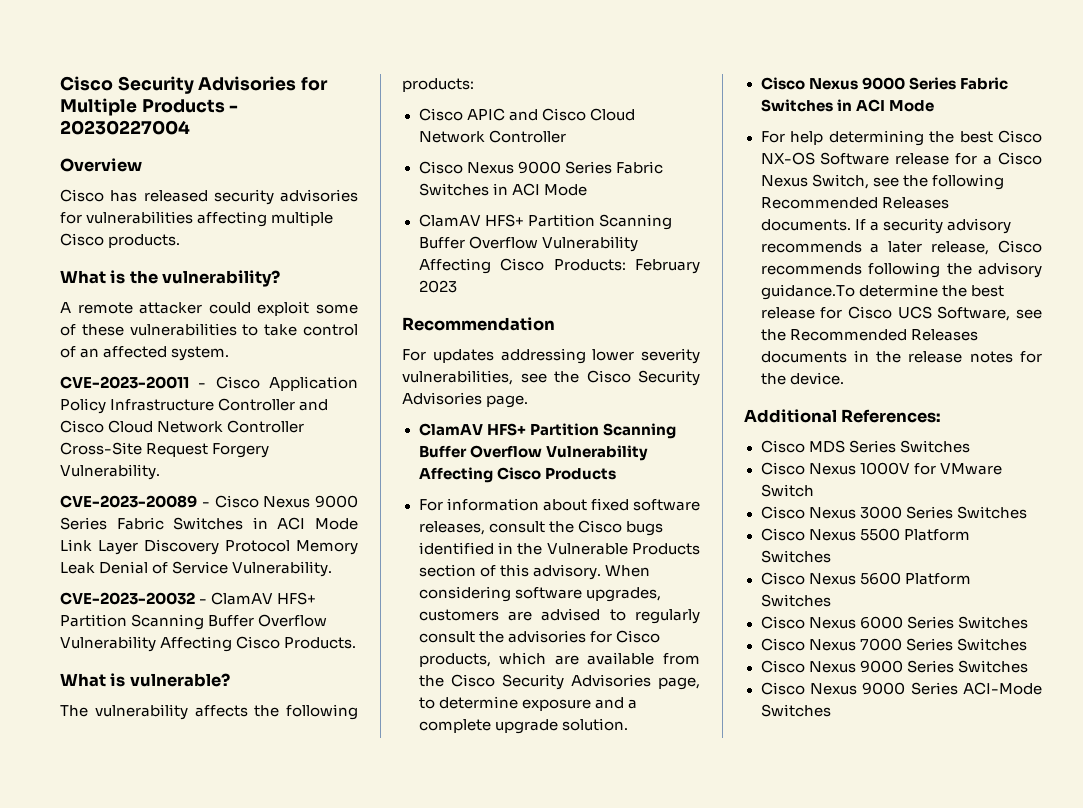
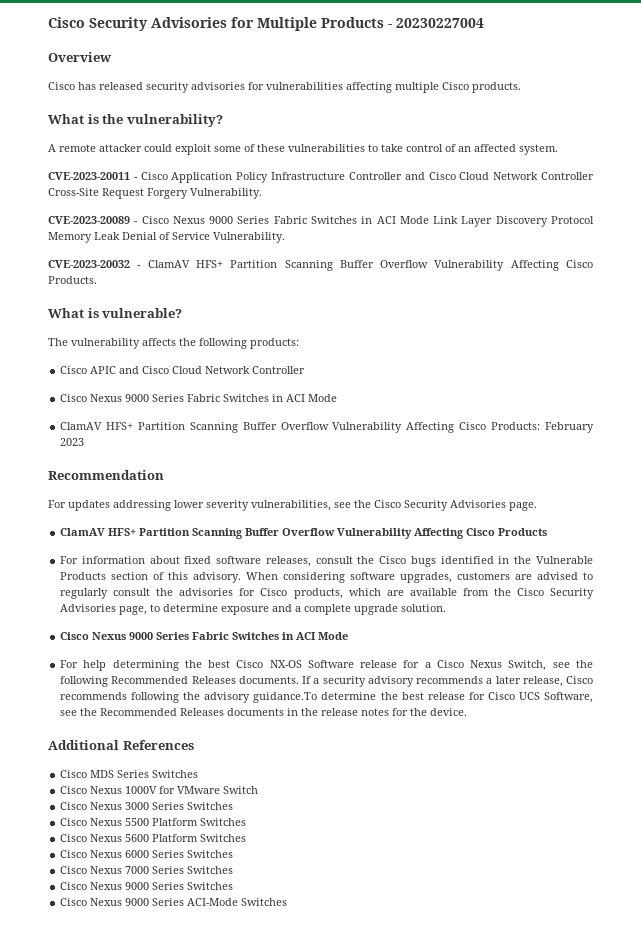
- Additional References:
+ Additional References

